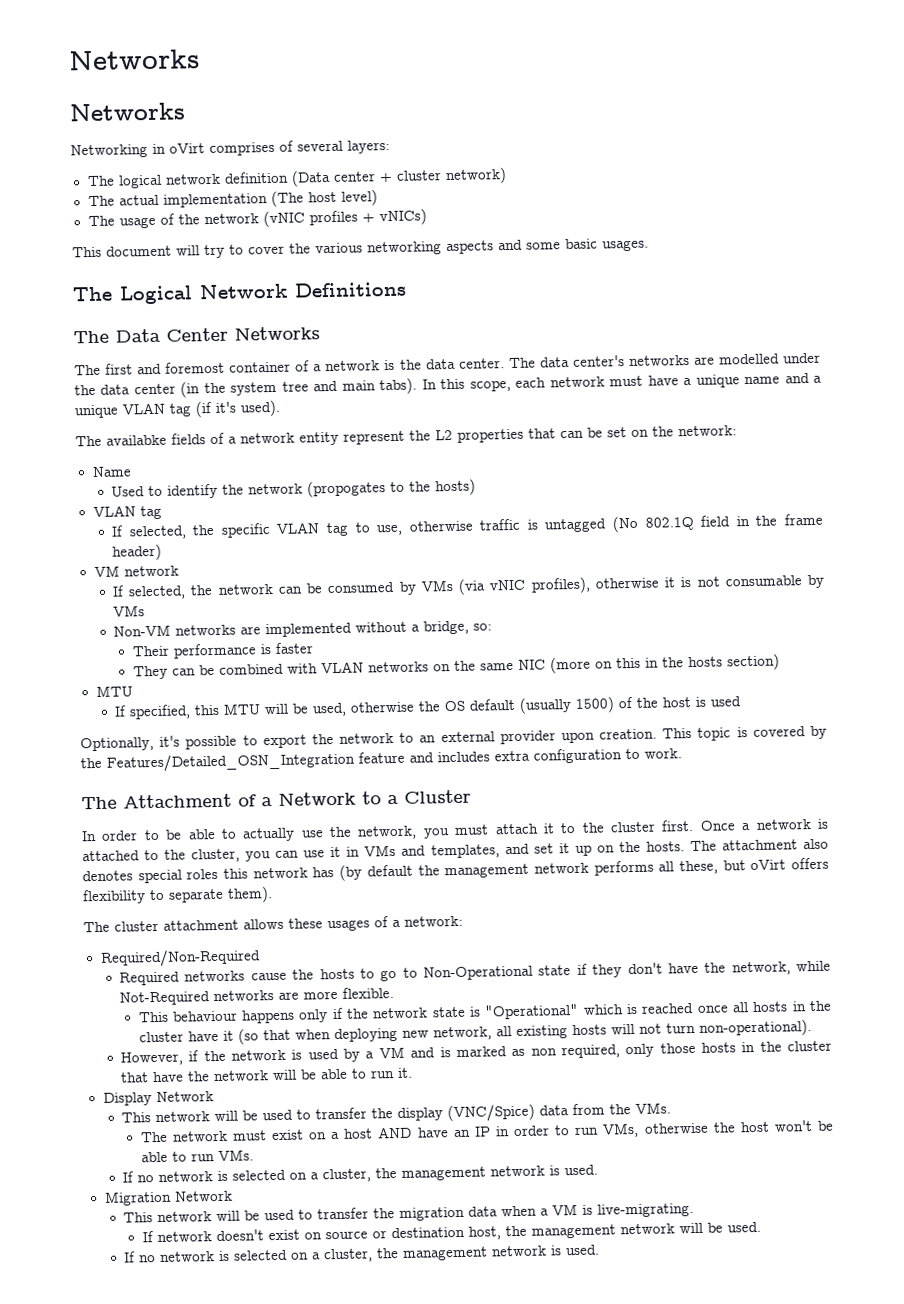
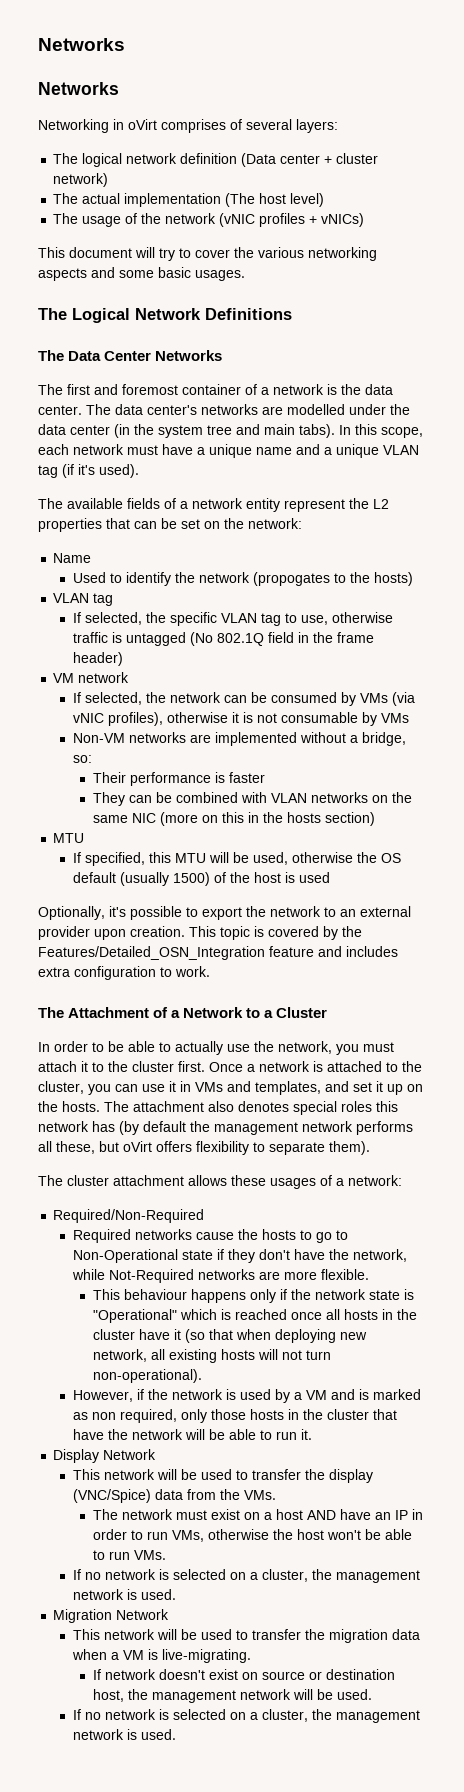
- The availabke fields of a network entity represent the L2 properties that can be set on the network:
+ The available fields of a network entity represent the L2 properties that can be set on the network:

